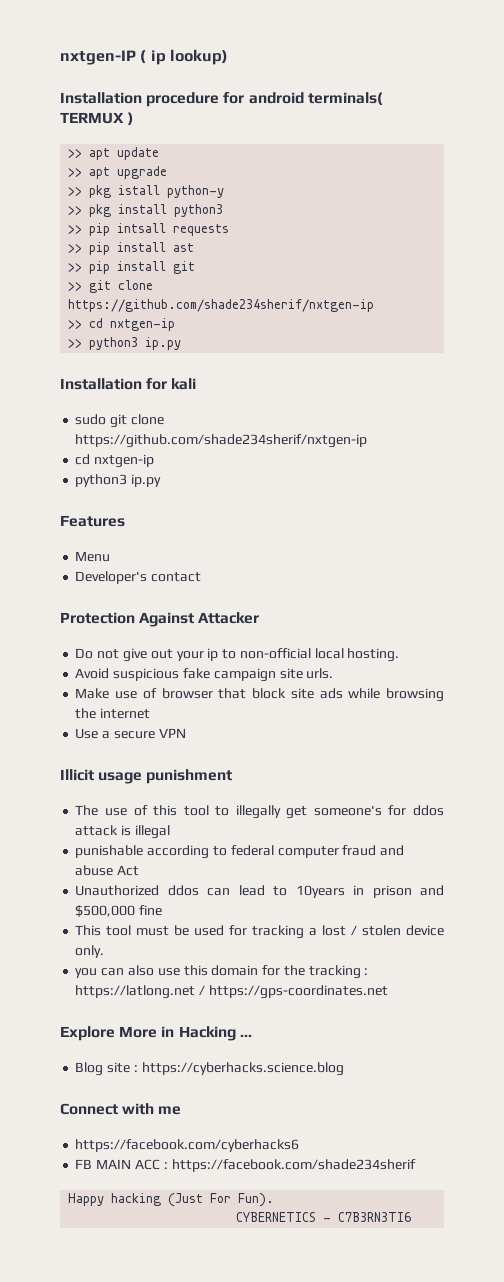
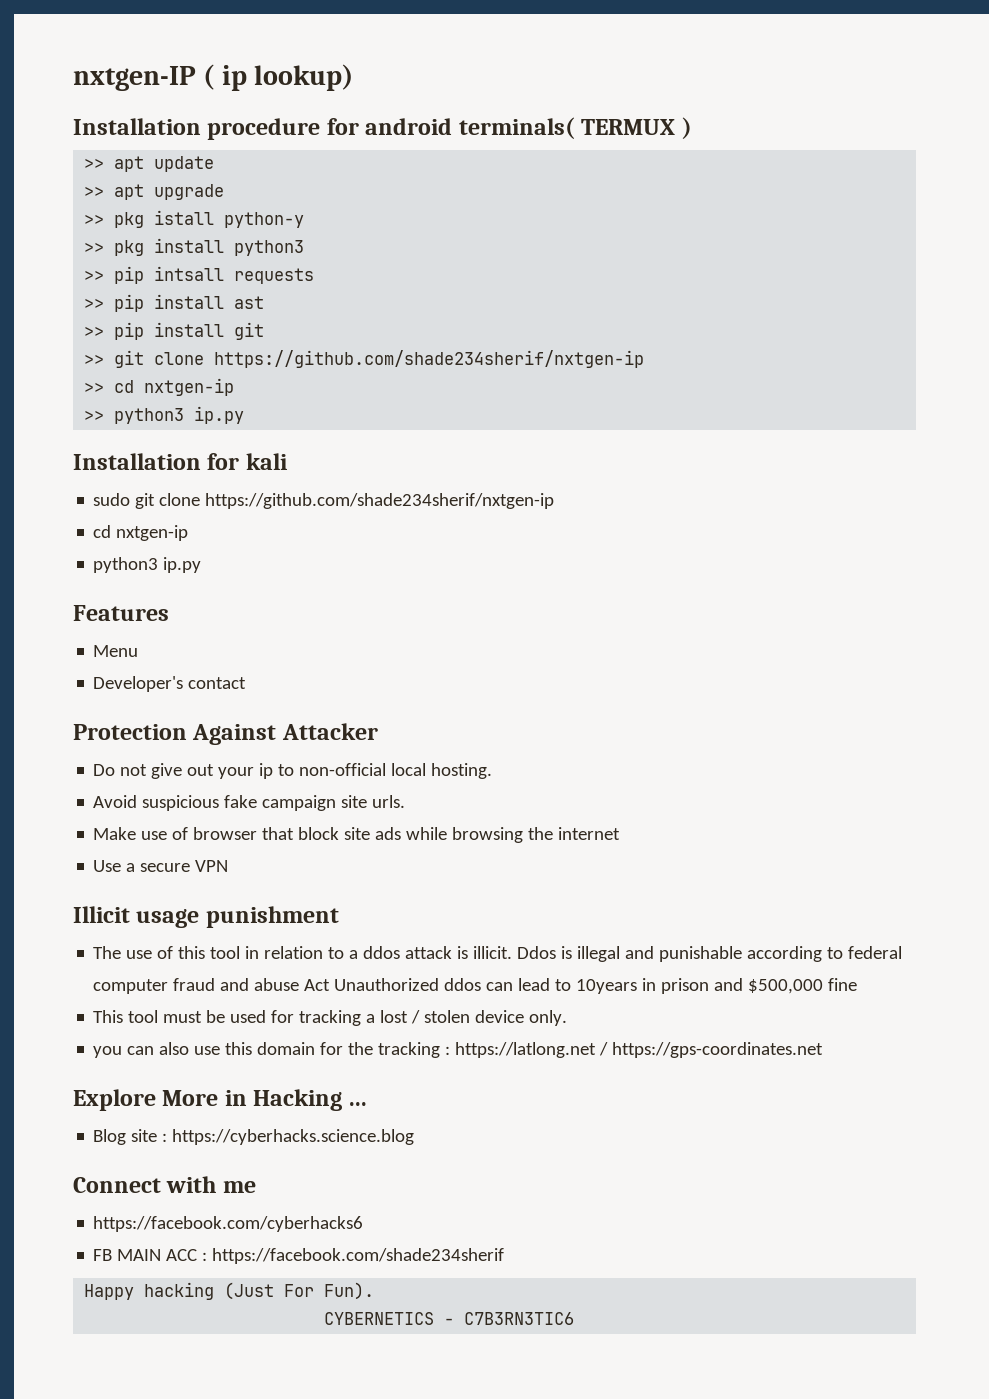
- The use of this tool to illegally get someone's for ddos attack is illegal
- punishable according to federal computer fraud and abuse Act
- Unauthorized ddos can lead to 10years in prison and $500,000 fine
+ The use of this tool in relation to a ddos attack is illicit. Ddos is illegal and punishable according to federal computer fraud and abuse Act Unauthorized ddos can lead to 10years in prison and $500,000 fine
- CYBERNETICS - C7B3RN3TI6
+ CYBERNETICS - C7B3RN3TIC6

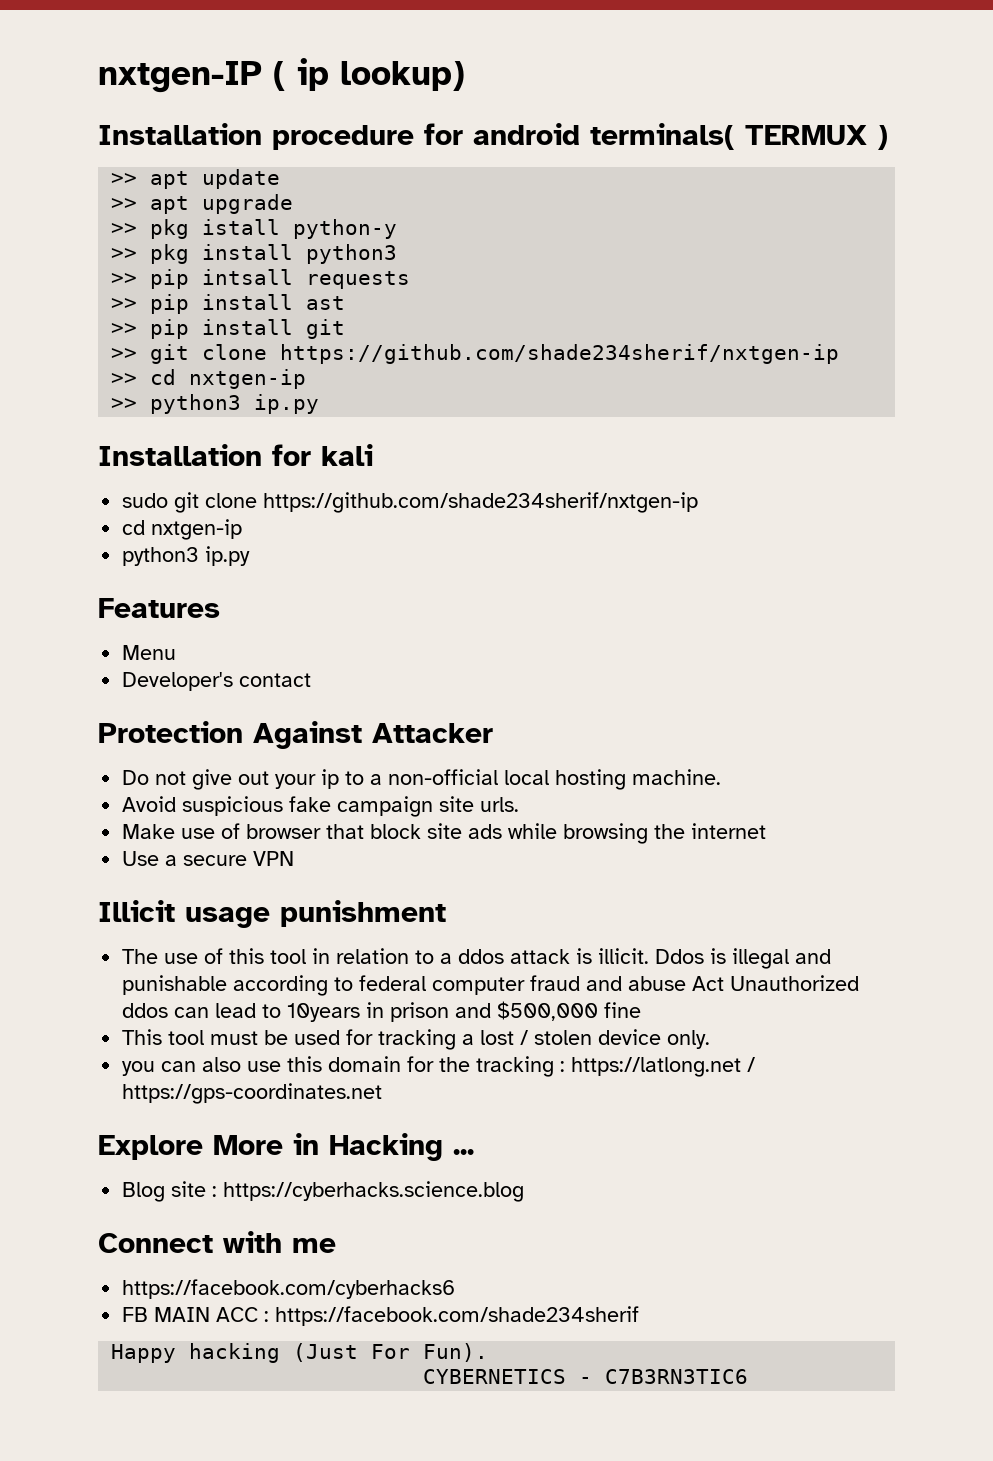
- Do not give out your ip to non-official local hosting.
+ Do not give out your ip to a non-official local hosting machine.

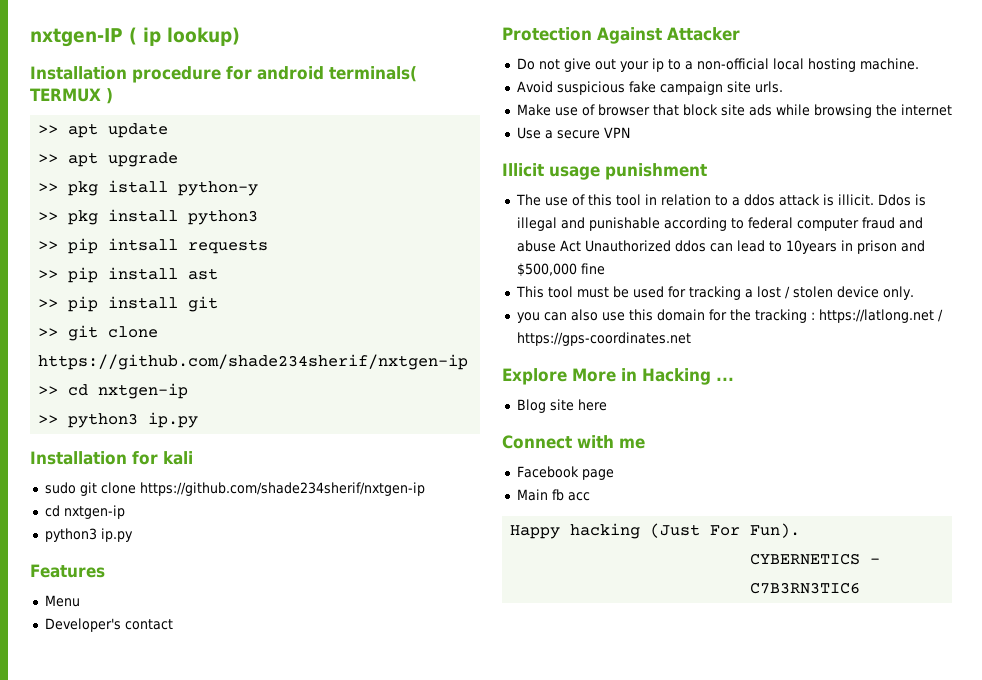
- Blog site : https://cyberhacks.science.blog
+ Blog site here
- https://facebook.com/cyberhacks6
- FB MAIN ACC : https://facebook.com/shade234sherif
+ Facebook page
+ Main fb acc

